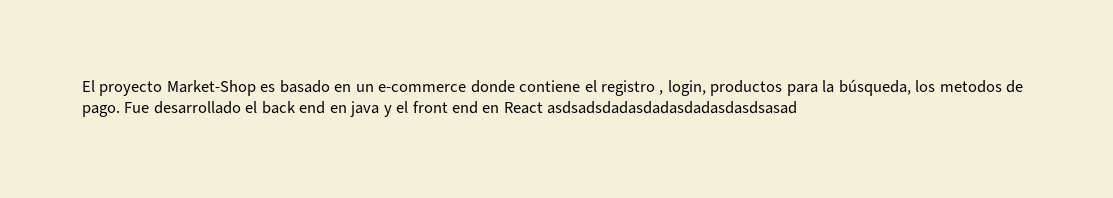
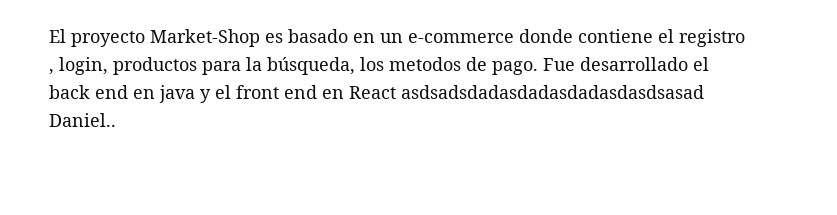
- Fue desarrollado el back end en java y el front end en React asdsadsdadasdadasdadasdasdsasad
+ Fue desarrollado el back end en java y el front end en React asdsadsdadasdadasdadasdasdsasad Daniel..

